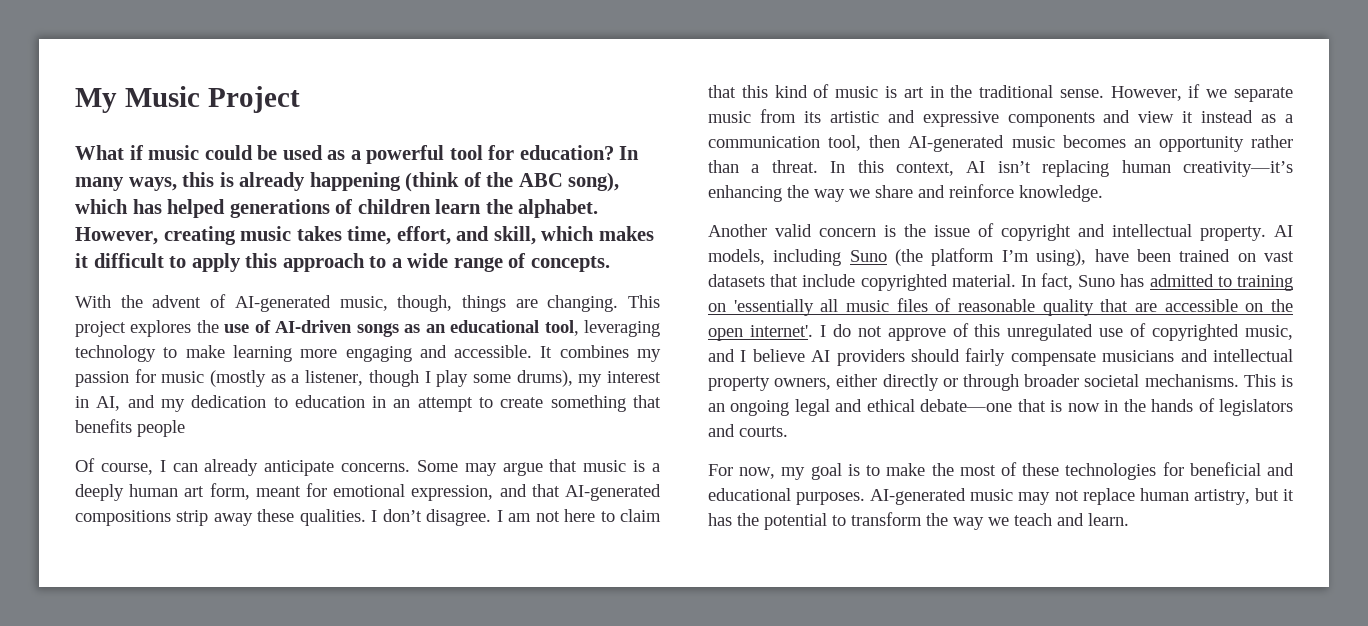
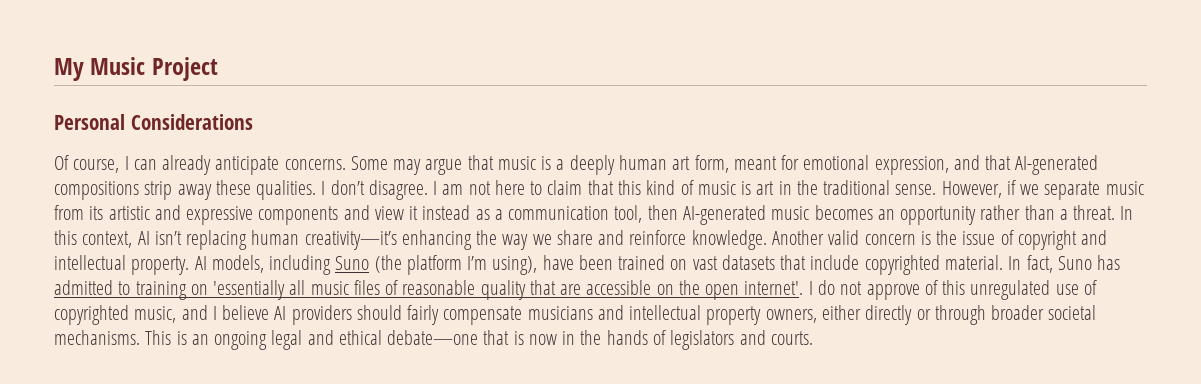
- What if music could be used as a powerful tool for education? In many ways, this is already happening (think of the ABC song), which has helped generations of children learn the alphabet. However, creating music takes time, effort, and skill, which makes it difficult to apply this approach to a wide range of concepts.
- With the advent of AI-generated music, though, things are changing. This project explores the use of AI-driven songs as an educational tool, leveraging technology to make learning more engaging and accessible. It combines my passion for music (mostly as a listener, though I play some drums), my interest in AI, and my dedication to education in an attempt to create something that benefits people
+ Personal Considerations
- In this context, AI isn’t replacing human creativity—it’s enhancing the way we share and reinforce knowledge.
- Another valid concern is the issue of copyright and intellectual property.
+ In this context, AI isn’t replacing human creativity—it’s enhancing the way we share and reinforce knowledge. Another valid concern is the issue of copyright and intellectual property.
- For now, my goal is to make the most of these technologies for beneficial and educational purposes. AI-generated music may not replace human artistry, but it has the potential to transform the way we teach and learn.

